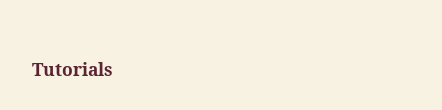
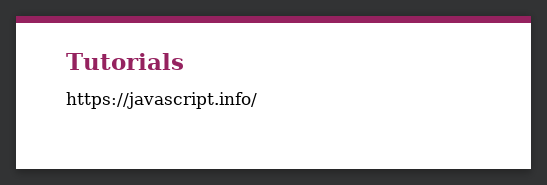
+ https://javascript.info/

